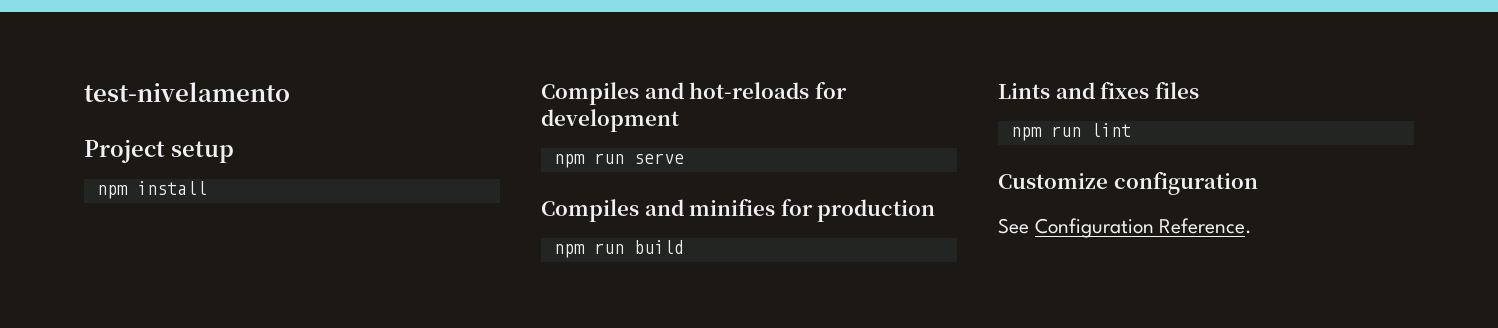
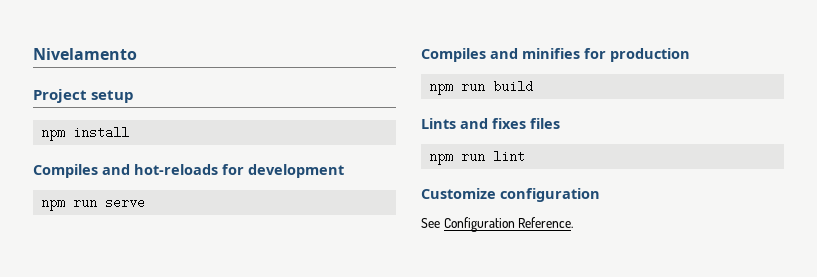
- test-nivelamento
+ Nivelamento

